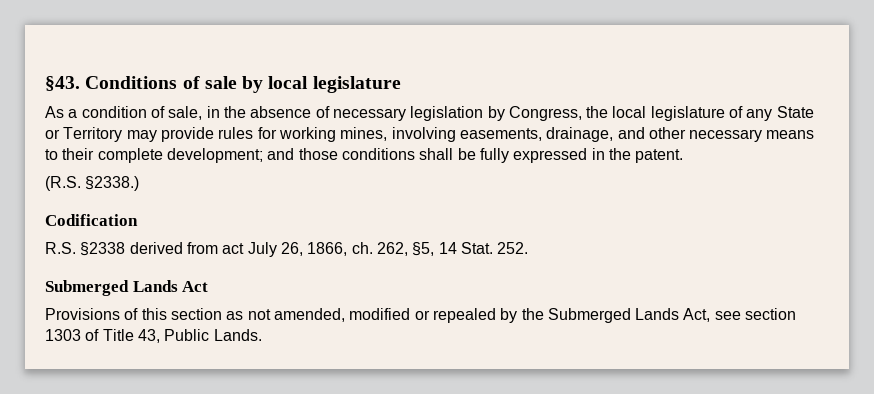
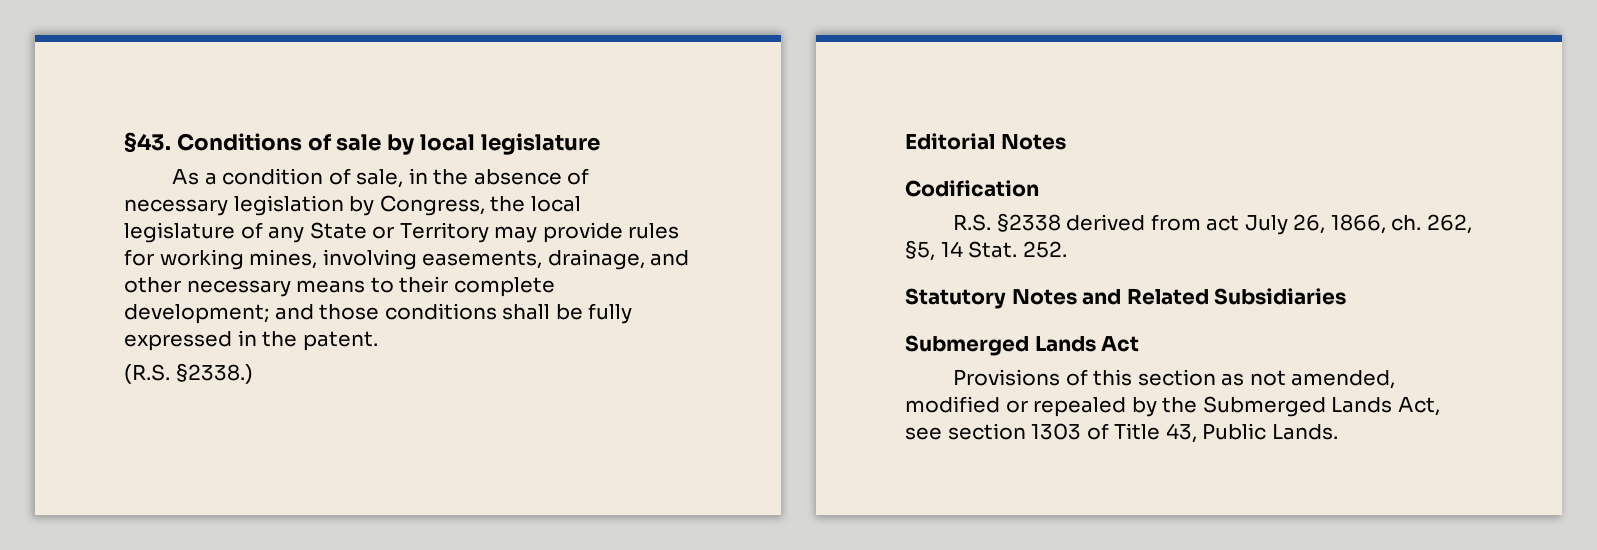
+ Editorial Notes
+ Statutory Notes and Related Subsidiaries

